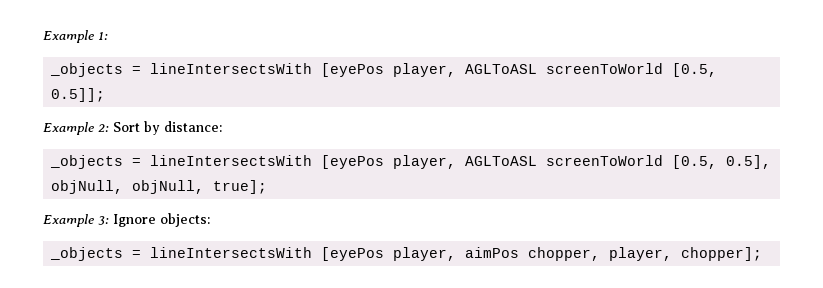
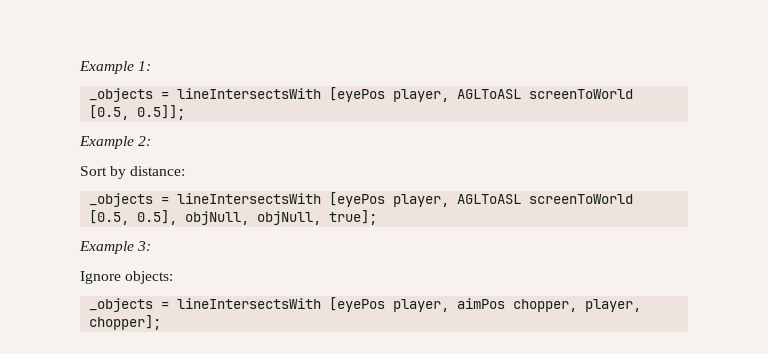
- Example 2: Sort by distance:
+ Example 2:
+ Sort by distance:
- Example 3: Ignore objects:
+ Example 3:
+ Ignore objects:

